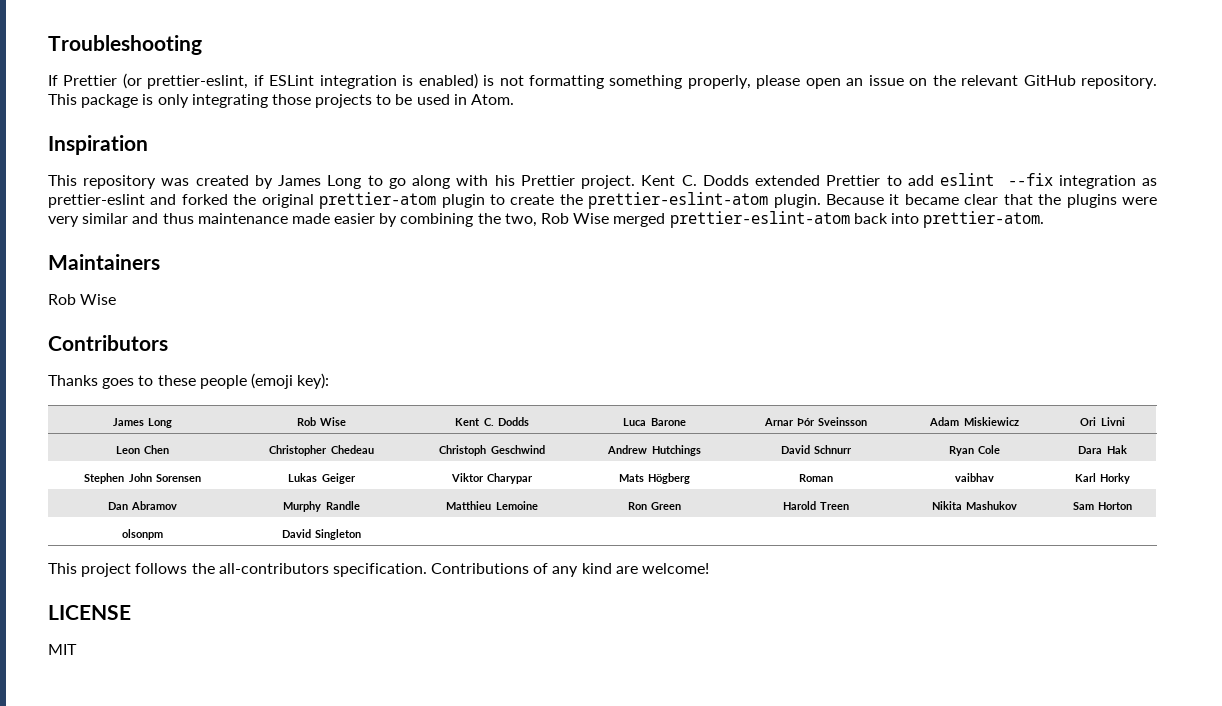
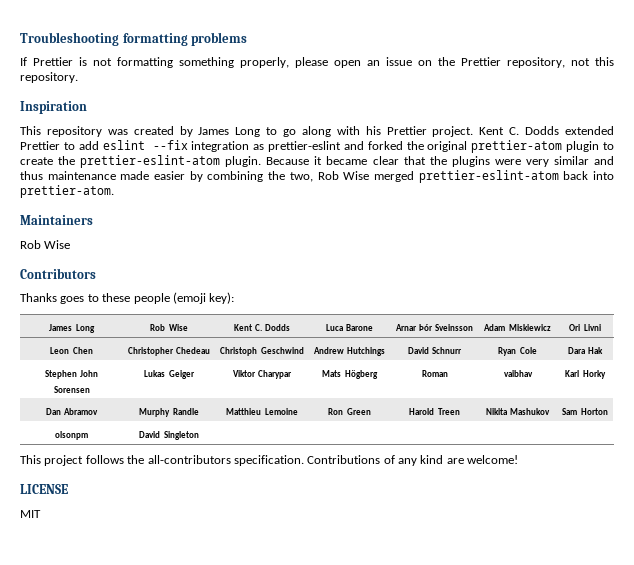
- Troubleshooting
+ Troubleshooting formatting problems
- If Prettier (or prettier-eslint, if ESLint integration is enabled) is not formatting something properly, please open an issue on the relevant GitHub repository. This package is only integrating those projects to be used in Atom.
+ If Prettier is not formatting something properly, please open an issue on the Prettier repository, not this repository.

